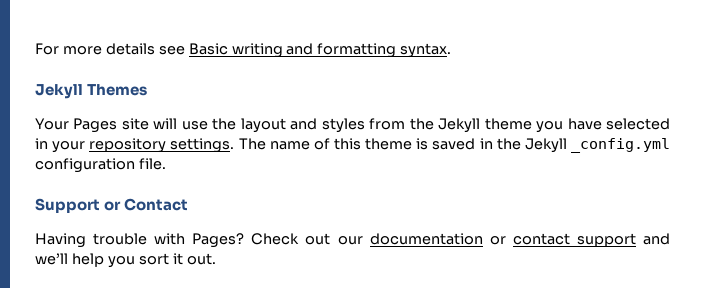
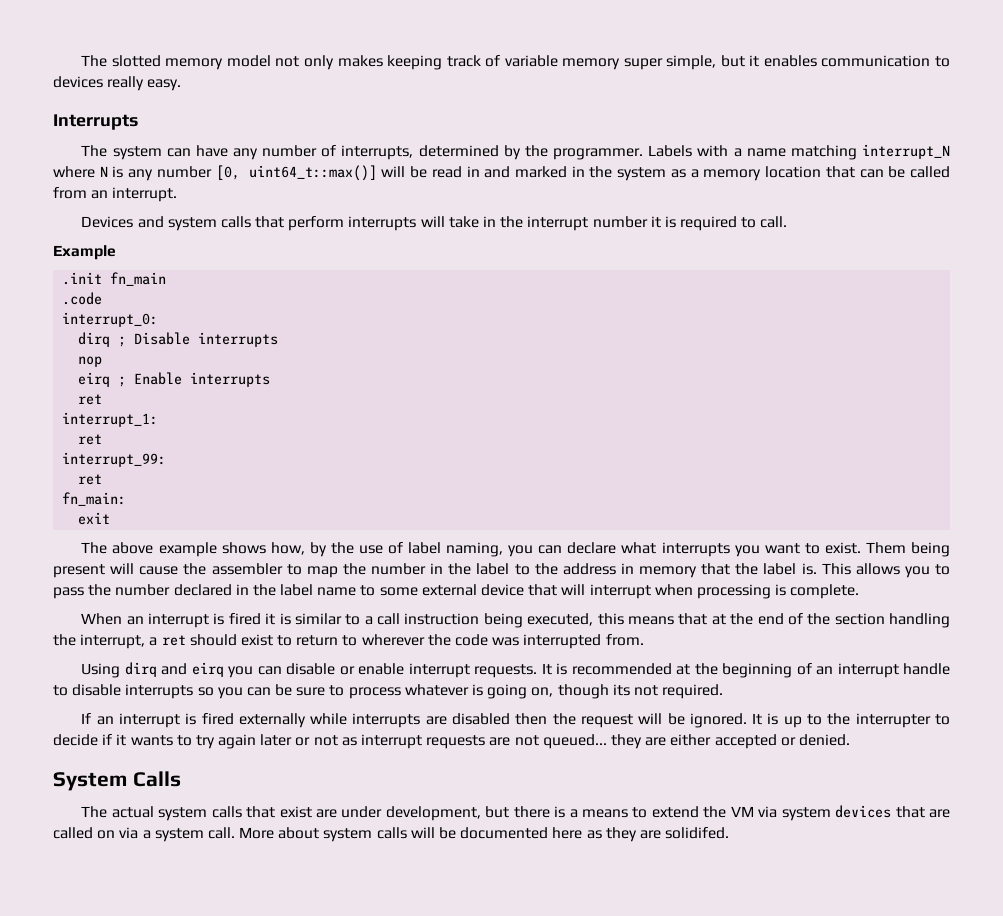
- For more details see Basic writing and formatting syntax.
- Jekyll Themes
- Your Pages site will use the layout and styles from the Jekyll theme you have selected in your repository settings. The name of this theme is saved in the Jekyll _config.yml configuration file.
- Support or Contact
- Having trouble with Pages? Check out our documentation or contact support and we’ll help you sort it out.
+ The slotted memory model not only makes keeping track of variable memory super simple, but it enables communication to devices really easy.
+ Interrupts
+ The system can have any number of interrupts, determined by the programmer. Labels with a name matching interrupt_N where N is any number [0, uint64_t::max()] will be read in and marked in the system as a memory location that can be called from an interrupt.
+ Devices and system calls that perform interrupts will take in the interrupt number it is required to call.
+ Example
+ .init fn_main
+ .code
+ interrupt_0:
+ dirq ; Disable interrupts
+ nop
+ eirq ; Enable interrupts
+ ret
+ interrupt_1:
+ ret
+ interrupt_99:
+ ret
+ fn_main:
+ exit
+ The above example shows how, by the use of label naming, you can declare what interrupts you want to exist. Them being present will cause the assembler to map the number in the label to the address in memory that the label is. This allows you to pass the number declared in the label name to some external device that will interrupt when processing is complete.
+ When an interrupt is fired it is similar to a call instruction being executed, this means that at the end of the section handling the interrupt, a ret should exist to return to wherever the code was interrupted from.
+ Using dirq and eirq you can disable or enable interrupt requests. It is recommended at the beginning of an interrupt handle to disable interrupts so you can be sure to process whatever is going on, though its not required.
+ If an interrupt is fired externally while interrupts are disabled then the request will be ignored. It is up to the interrupter to decide if it wants to try again later or not as interrupt requests are not queued... they are either accepted or denied.
+ System Calls
+ The actual system calls that exist are under development, but there is a means to extend the VM via system devices that are called on via a system call. More about system calls will be documented here as they are solidifed.

